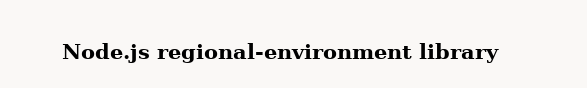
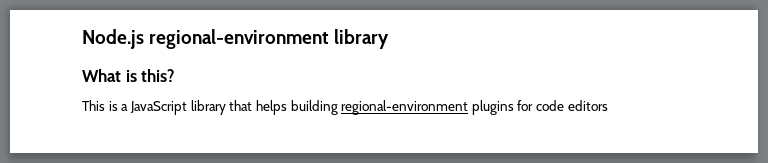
+ What is this?
+ This is a JavaScript library that helps building regional-environment plugins for code editors

